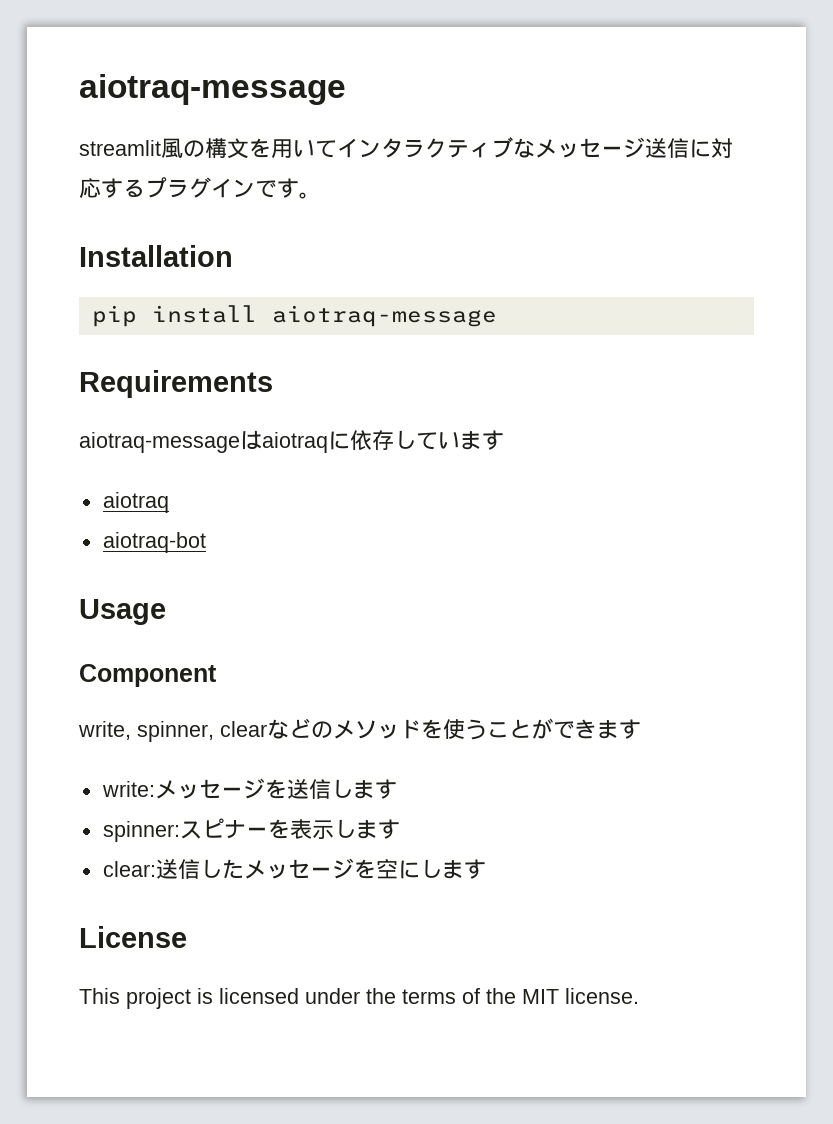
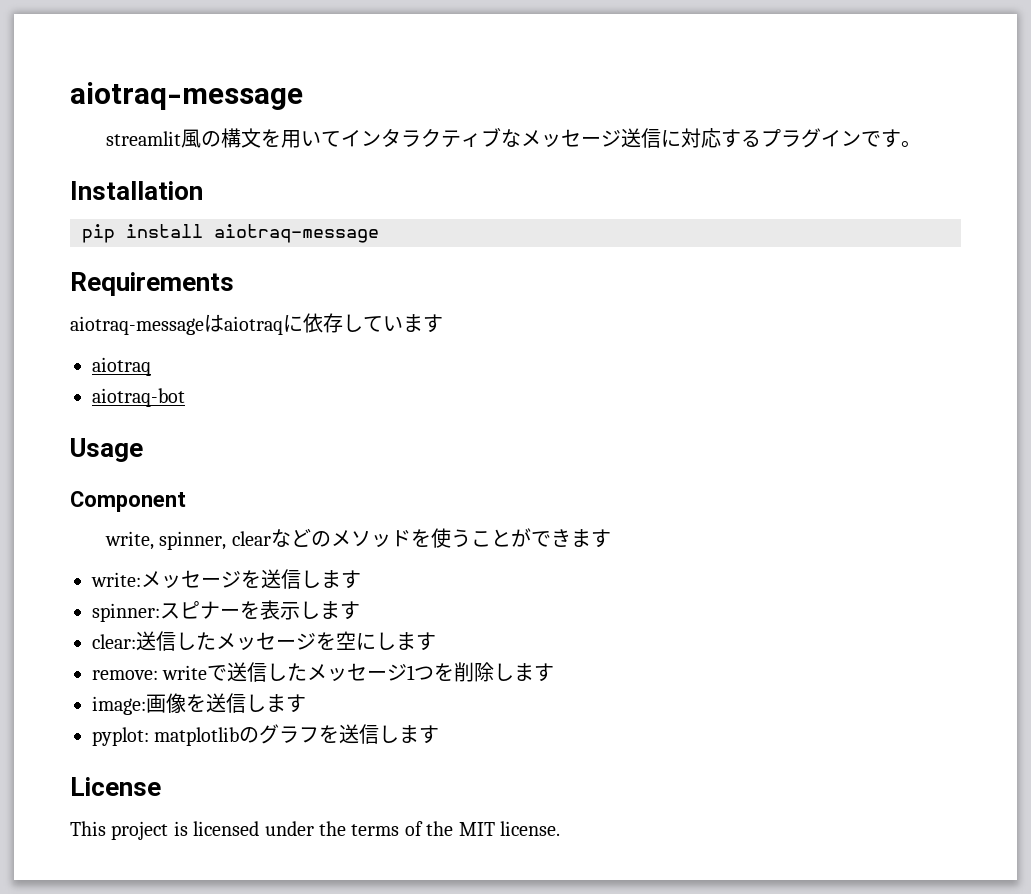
+ remove: writeで送信したメッセージ1つを削除します
+ image:画像を送信します
+ pyplot: matplotlibのグラフを送信します

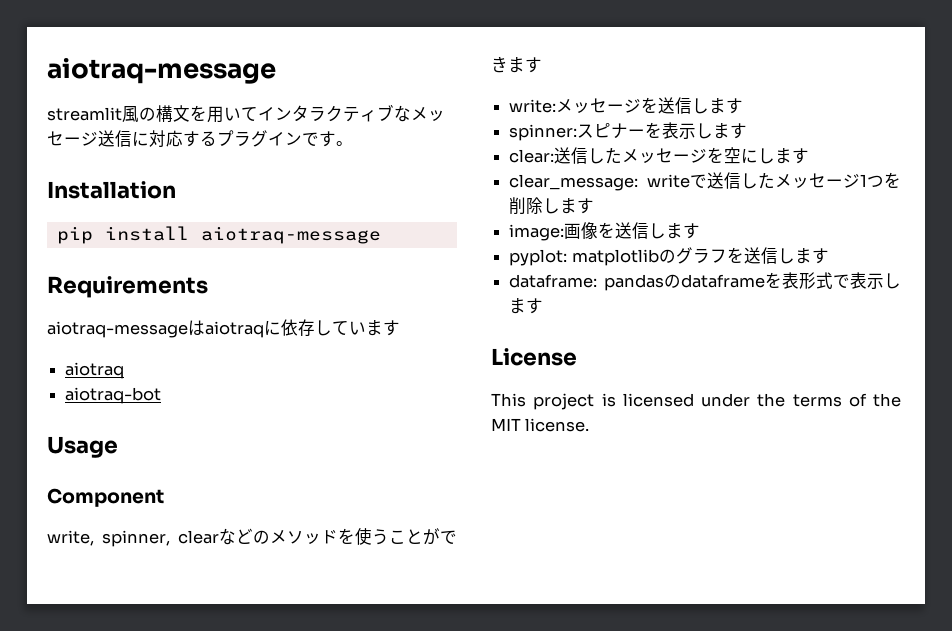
- remove: writeで送信したメッセージ1つを削除します
+ clear_message: writeで送信したメッセージ1つを削除します
+ dataframe: pandasのdataframeを表形式で表示します

